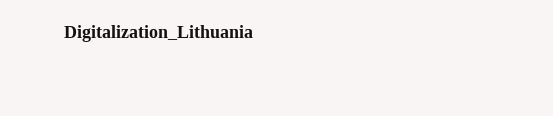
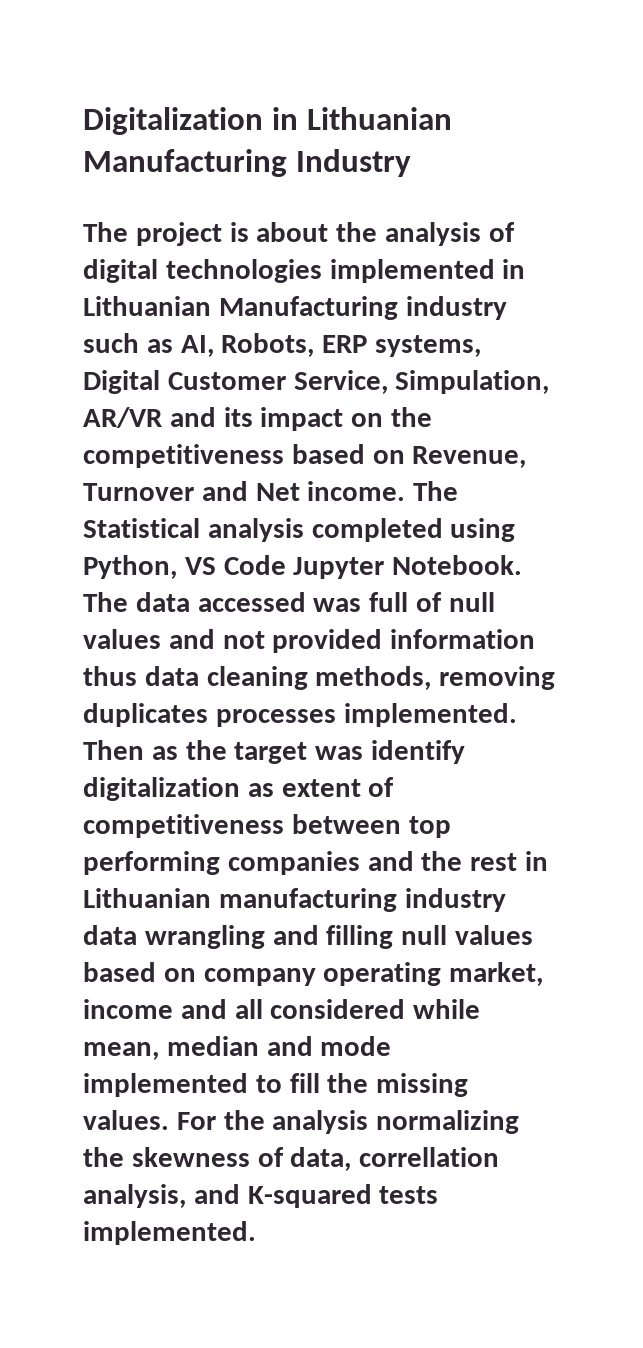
- Digitalization_Lithuania
+ Digitalization in Lithuanian Manufacturing Industry
+ The project is about the analysis of digital technologies implemented in Lithuanian Manufacturing industry such as AI, Robots, ERP systems, Digital Customer Service, Simpulation, AR/VR and its impact on the competitiveness based on Revenue, Turnover and Net income. The Statistical analysis completed using Python, VS Code Jupyter Notebook. The data accessed was full of null values and not provided information thus data cleaning methods, removing duplicates processes implemented. Then as the target was identify digitalization as extent of competitiveness between top performing companies and the rest in Lithuanian manufacturing industry data wrangling and filling null values based on company operating market, income and all considered while mean, median and mode implemented to fill the missing values. For the analysis normalizing the skewness of data, correllation analysis, and K-squared tests implemented.

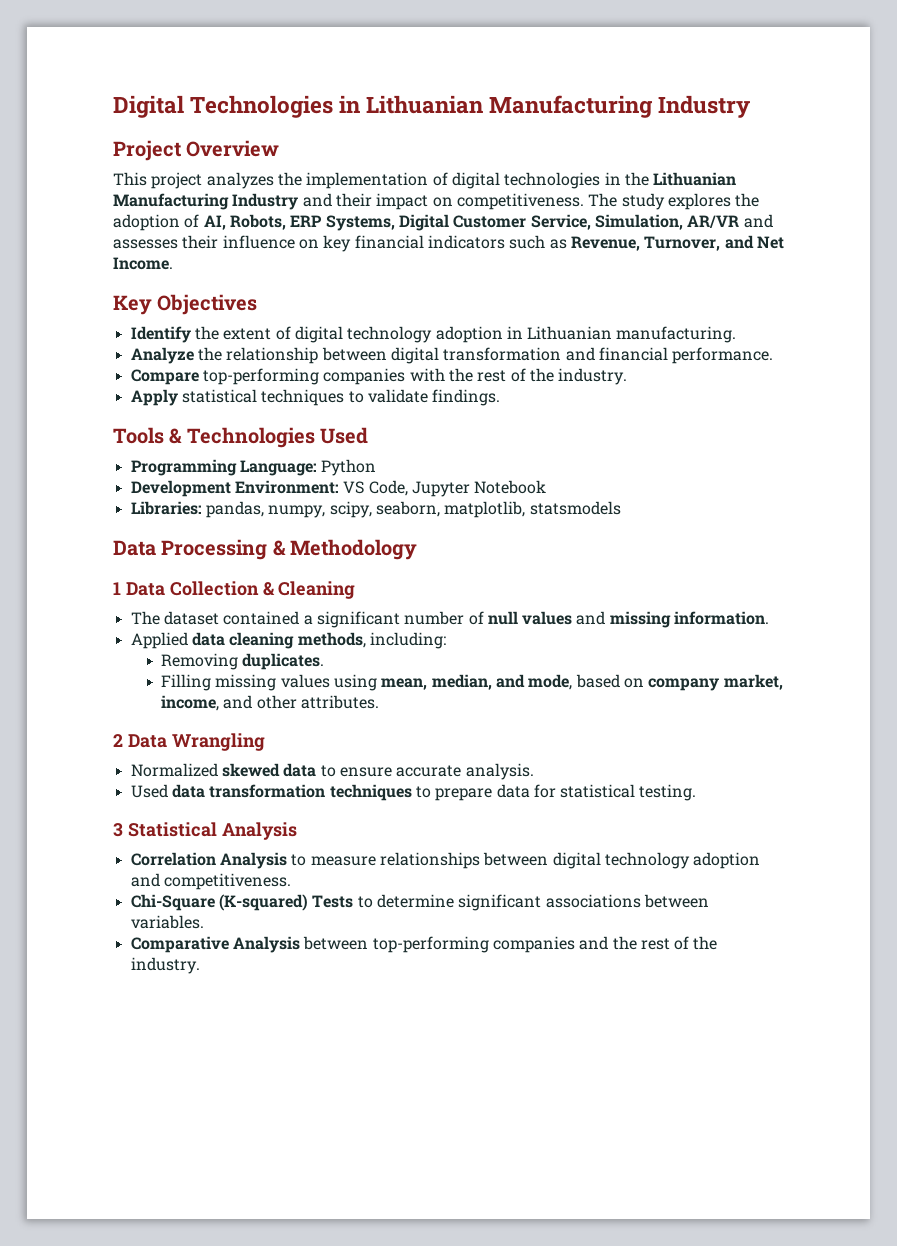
- Digitalization in Lithuanian Manufacturing Industry
+ Digital Technologies in Lithuanian Manufacturing Industry
- The project is about the analysis of digital technologies implemented in Lithuanian Manufacturing industry such as AI, Robots, ERP systems, Digital Customer Service, Simpulation, AR/VR and its impact on the competitiveness based on Revenue, Turnover and Net income. The Statistical analysis completed using Python, VS Code Jupyter Notebook. The data accessed was full of null values and not provided information thus data cleaning methods, removing duplicates processes implemented. Then as the target was identify digitalization as extent of competitiveness between top performing companies and the rest in Lithuanian manufacturing industry data wrangling and filling null values based on company operating market, income and all considered while mean, median and mode implemented to fill the missing values. For the analysis normalizing the skewness of data, correllation analysis, and K-squared tests implemented.
+ Project Overview
+ This project analyzes the implementation of digital technologies in the Lithuanian Manufacturing Industry and their impact on competitiveness. The study explores the adoption of AI, Robots, ERP Systems, Digital Customer Service, Simulation, AR/VR and assesses their influence on key financial indicators such as Revenue, Turnover, and Net Income.
+ Key Objectives
+ Identify the extent of digital technology adoption in Lithuanian manufacturing.
+ Analyze the relationship between digital transformation and financial performance.
+ Compare top-performing companies with the rest of the industry.
+ Apply statistical techniques to validate findings.
+ Tools & Technologies Used
+ Programming Language: Python
+ Development Environment: VS Code, Jupyter Notebook
+ Libraries: pandas, numpy, scipy, seaborn, matplotlib, statsmodels
+ Data Processing & Methodology
+ 1 Data Collection & Cleaning
+ The dataset contained a significant number of null values and missing information.
+ Applied data cleaning methods, including:
+ Removing duplicates.
+ Filling missing values using mean, median, and mode, based on company market, income, and other attributes.
+ 2 Data Wrangling
+ Normalized skewed data to ensure accurate analysis.
+ Used data transformation techniques to prepare data for statistical testing.
+ 3 Statistical Analysis
+ Correlation Analysis to measure relationships between digital technology adoption and competitiveness.
+ Chi-Square (K-squared) Tests to determine significant associations between variables.
+ Comparative Analysis between top-performing companies and the rest of the industry.

